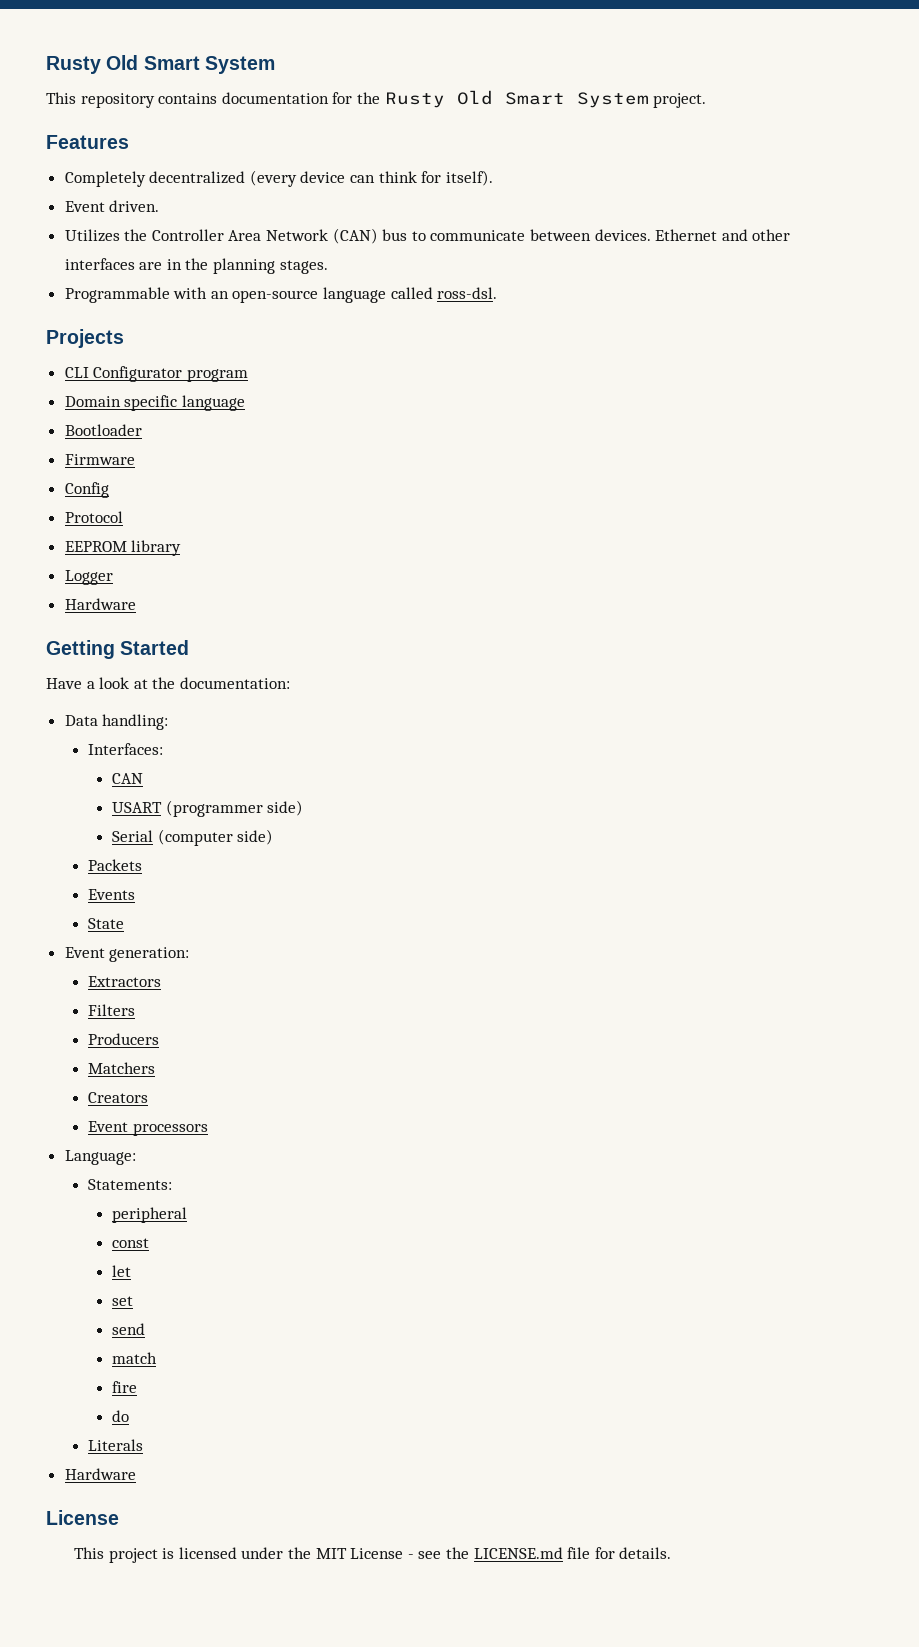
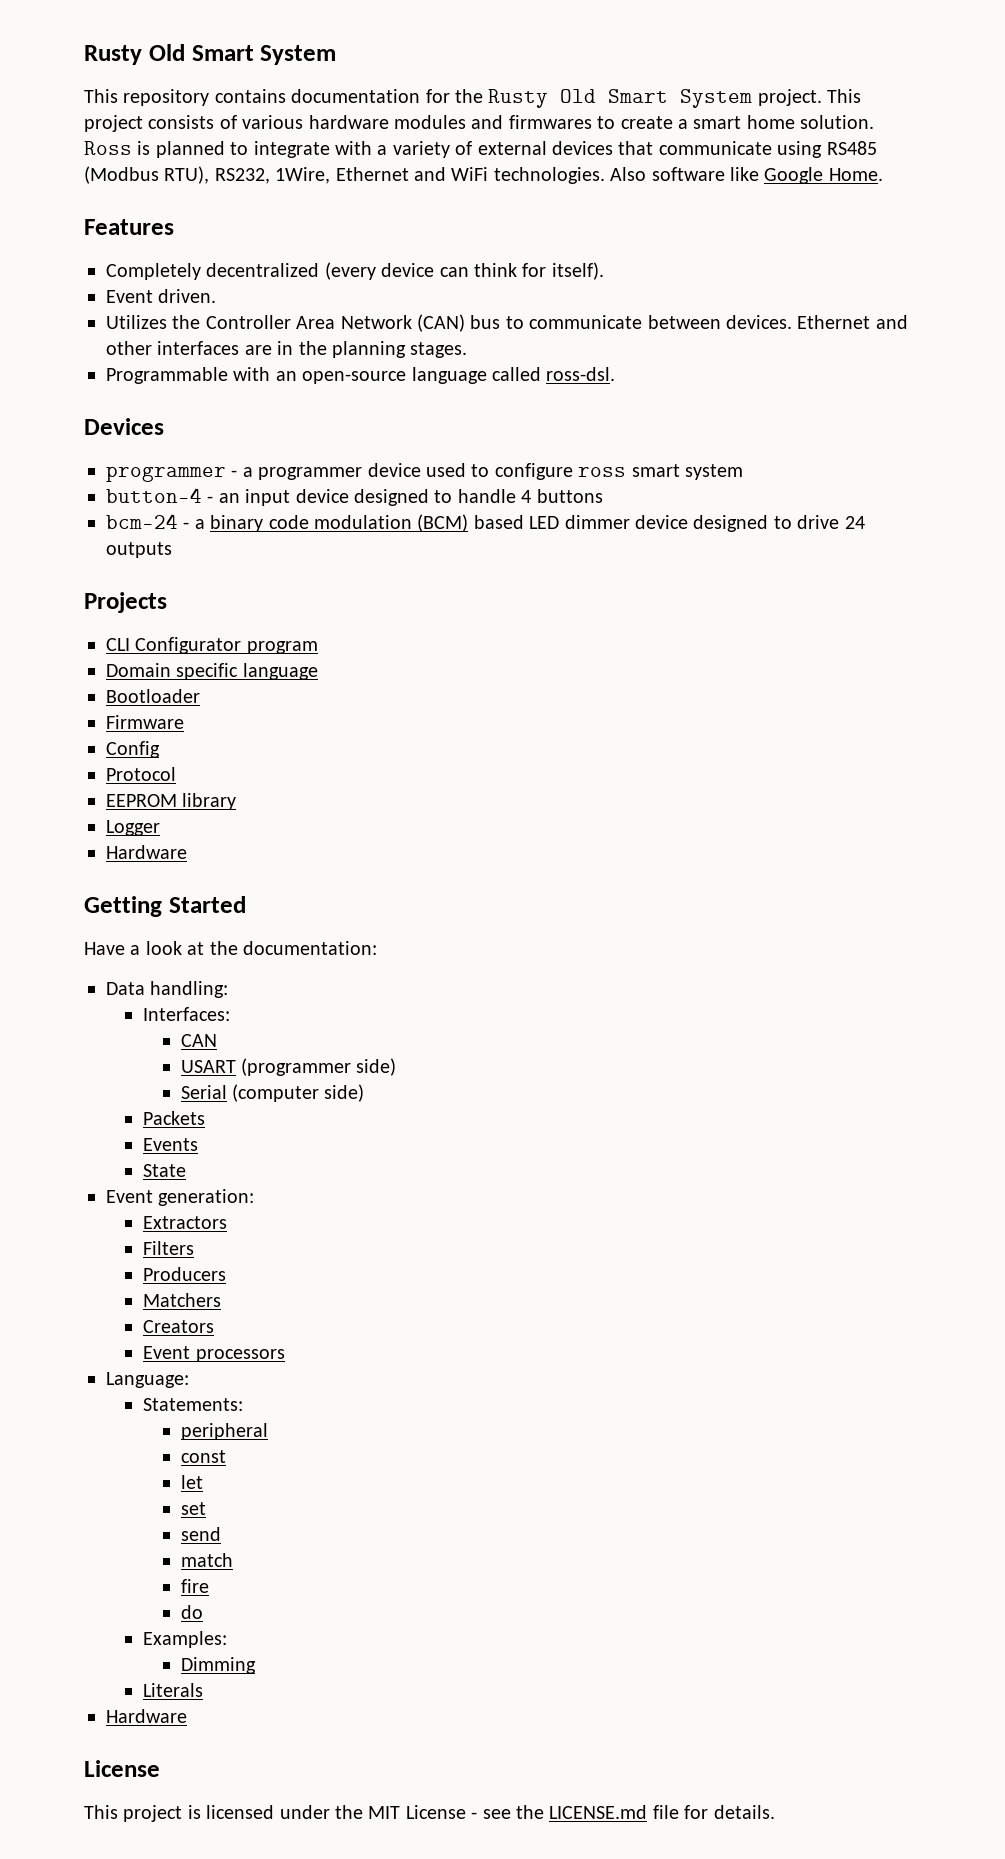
+ This project consists of various hardware modules and firmwares to create a smart home solution. Ross is planned to integrate with a variety of external devices that communicate using RS485 (Modbus RTU), RS232, 1Wire, Ethernet and WiFi technologies. Also software like Google Home.
+ Devices
+ programmer - a programmer device used to configure ross smart system
+ button-4 - an input device designed to handle 4 buttons
+ bcm-24 - a binary code modulation (BCM) based LED dimmer device designed to drive 24 outputs
+ Examples:
+ Dimming

